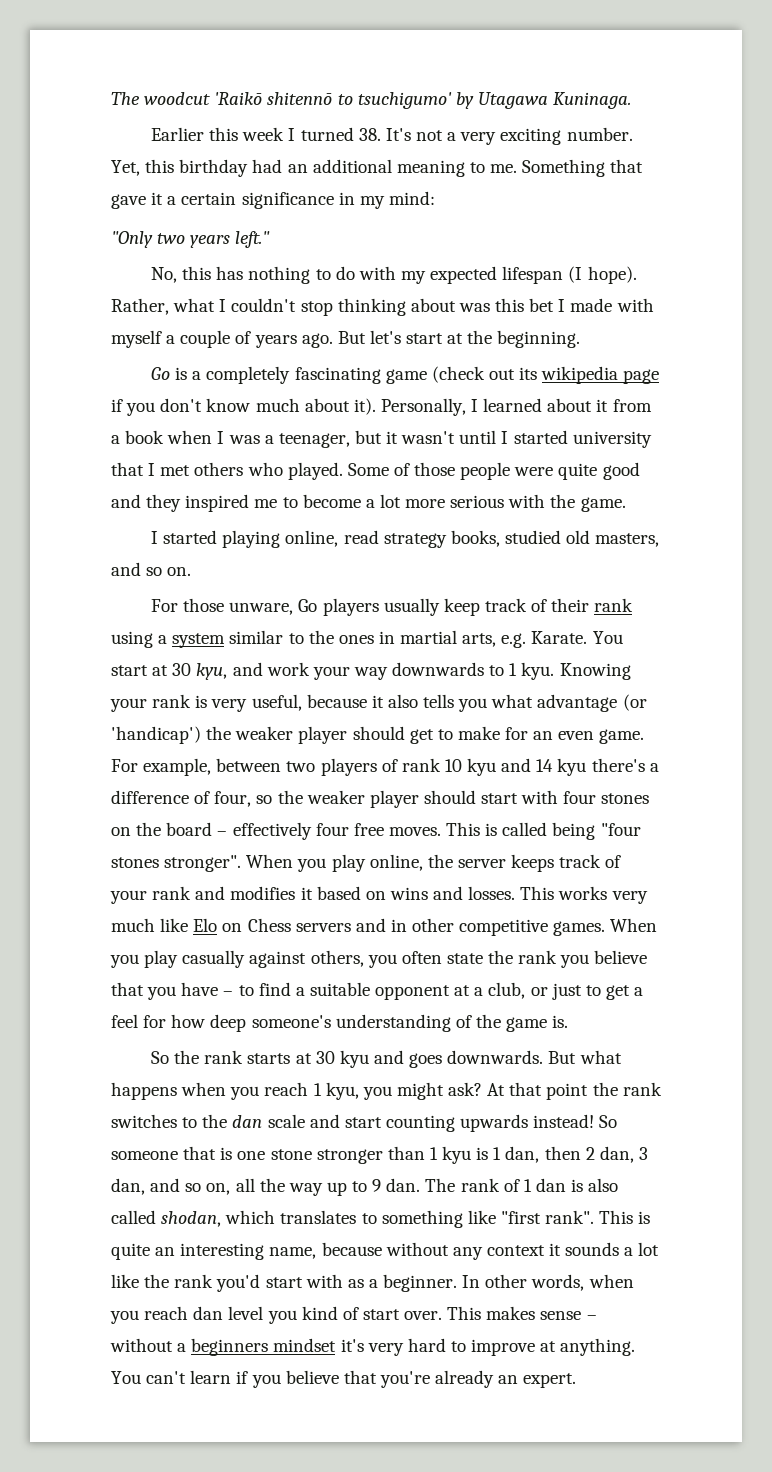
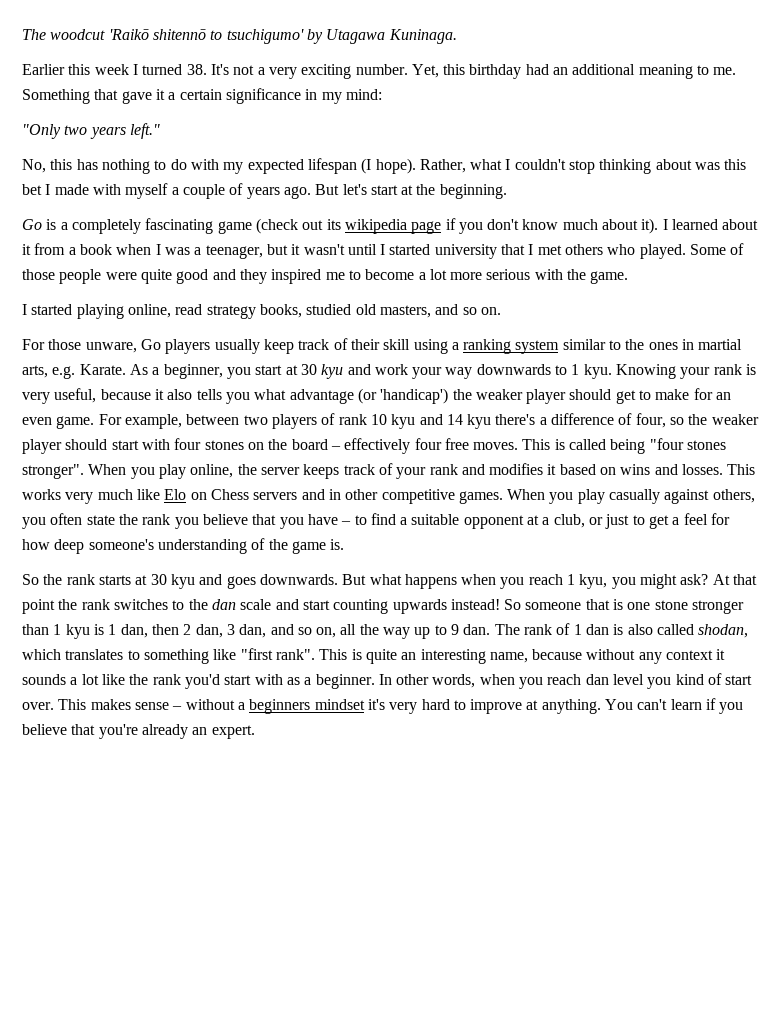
- Personally, I learned about it from a book when I was a teenager, but it wasn't until I started university that I met others who played.
+ I learned about it from a book when I was a teenager, but it wasn't until I started university that I met others who played.
- For those unware, Go players usually keep track of their rank using a system similar to the ones in martial arts, e.g. Karate.
+ For those unware, Go players usually keep track of their skill using a ranking system similar to the ones in martial arts, e.g. Karate.
- You start at 30 kyu, and work your way downwards to 1 kyu.
+ As a beginner, you start at 30 kyu and work your way downwards to 1 kyu.

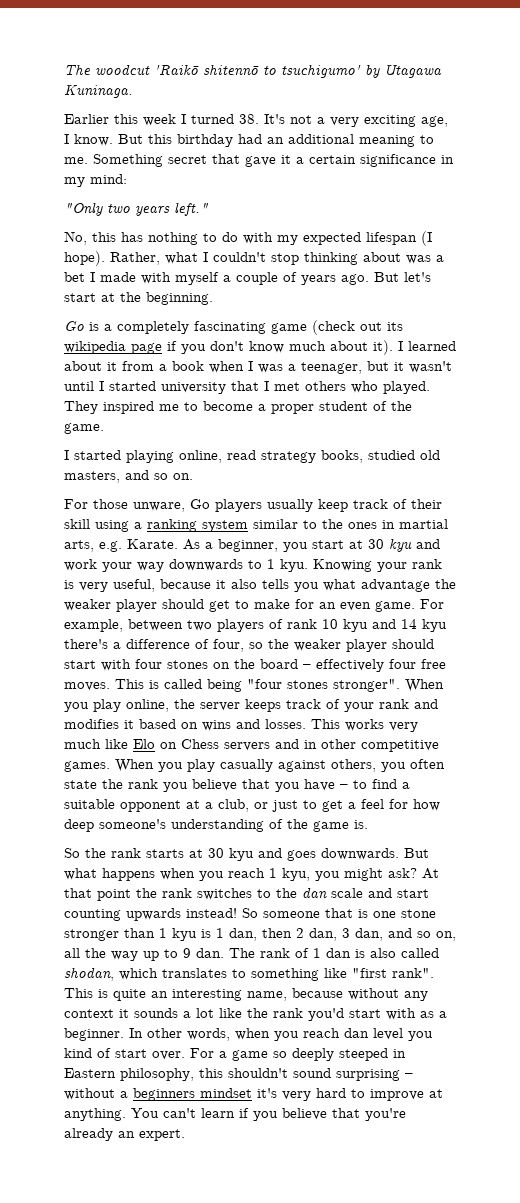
- Earlier this week I turned 38. It's not a very exciting number. Yet, this birthday had an additional meaning to me.
+ Earlier this week I turned 38. It's not a very exciting age, I know. But this birthday had an additional meaning to me.
- Something that gave it a certain significance in my mind:
+ Something secret that gave it a certain significance in my mind:
- Rather, what I couldn't stop thinking about was this bet I made with myself a couple of years ago.
+ Rather, what I couldn't stop thinking about was a bet I made with myself a couple of years ago.
- Some of those people were quite good and they inspired me to become a lot more serious with the game.
+ They inspired me to become a proper student of the game.
- Knowing your rank is very useful, because it also tells you what advantage (or 'handicap') the weaker player should get to make for an even game.
+ Knowing your rank is very useful, because it also tells you what advantage the weaker player should get to make for an even game.
- This makes sense – without a beginners mindset it's very hard to improve at anything.
+ For a game so deeply steeped in Eastern philosophy, this shouldn't sound surprising – without a beginners mindset it's very hard to improve at anything.

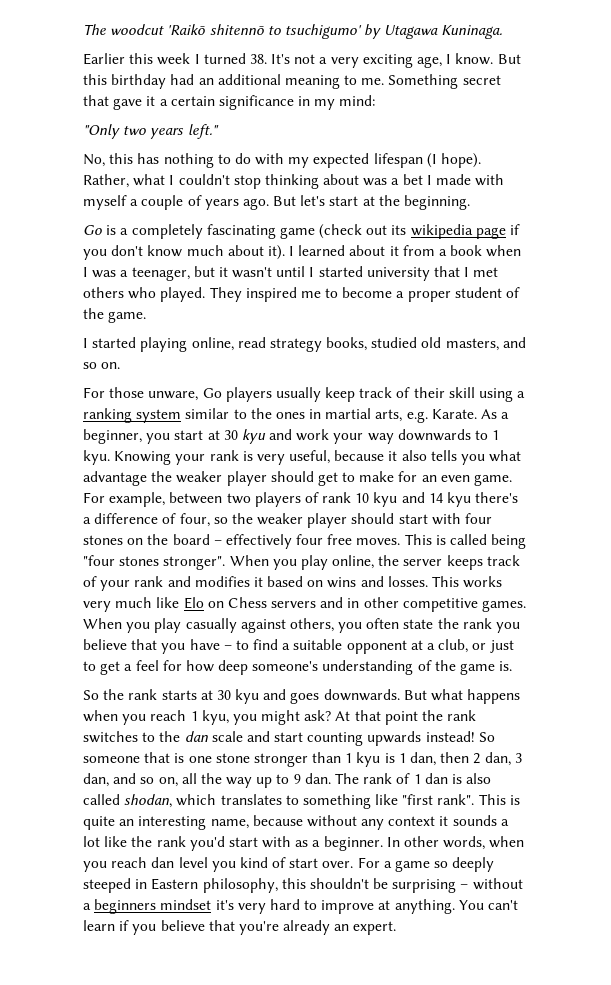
- For a game so deeply steeped in Eastern philosophy, this shouldn't sound surprising – without a beginners mindset it's very hard to improve at anything.
+ For a game so deeply steeped in Eastern philosophy, this shouldn't be surprising – without a beginners mindset it's very hard to improve at anything.

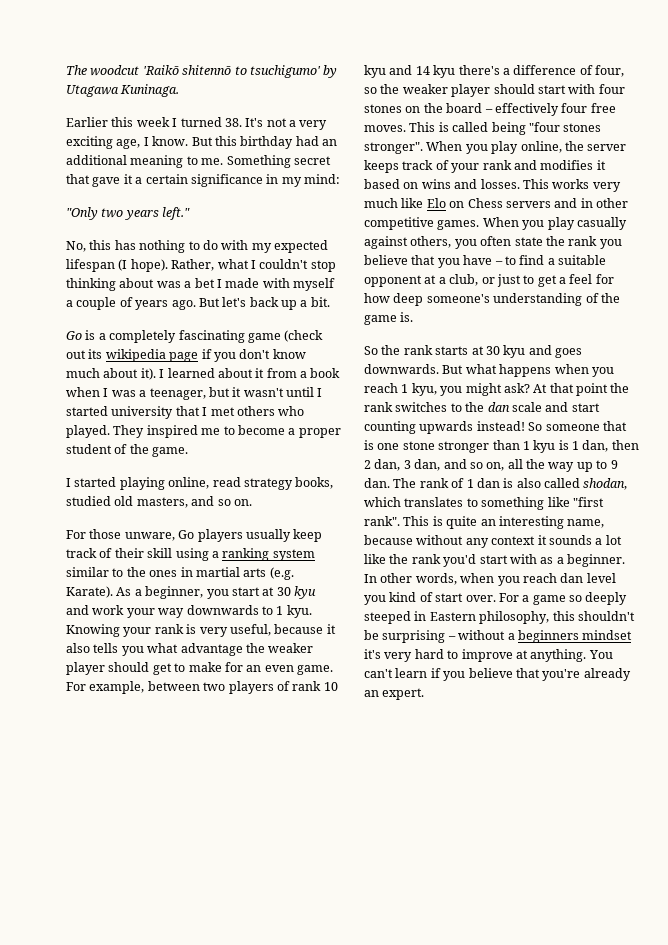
- But let's start at the beginning.
+ But let's back up a bit.
- For those unware, Go players usually keep track of their skill using a ranking system similar to the ones in martial arts, e.g. Karate.
+ For those unware, Go players usually keep track of their skill using a ranking system similar to the ones in martial arts (e.g. Karate).

